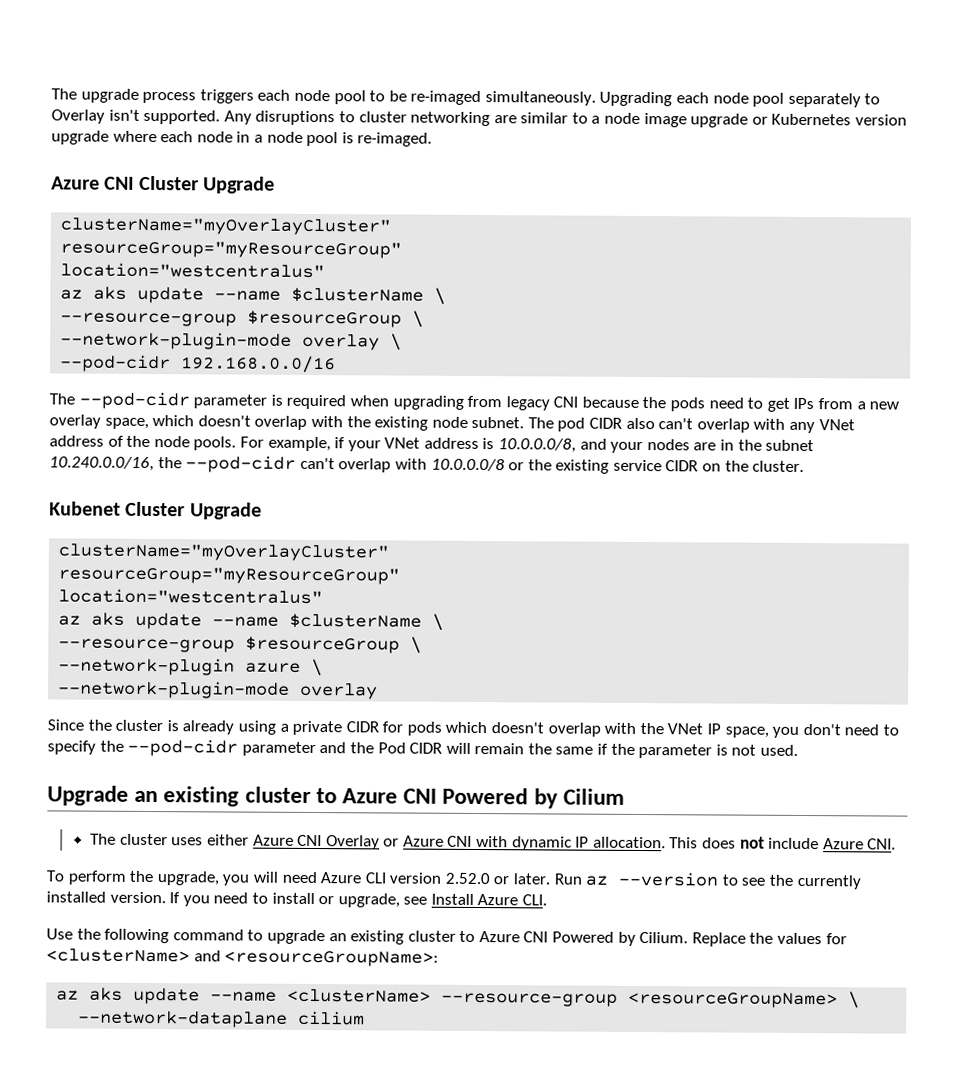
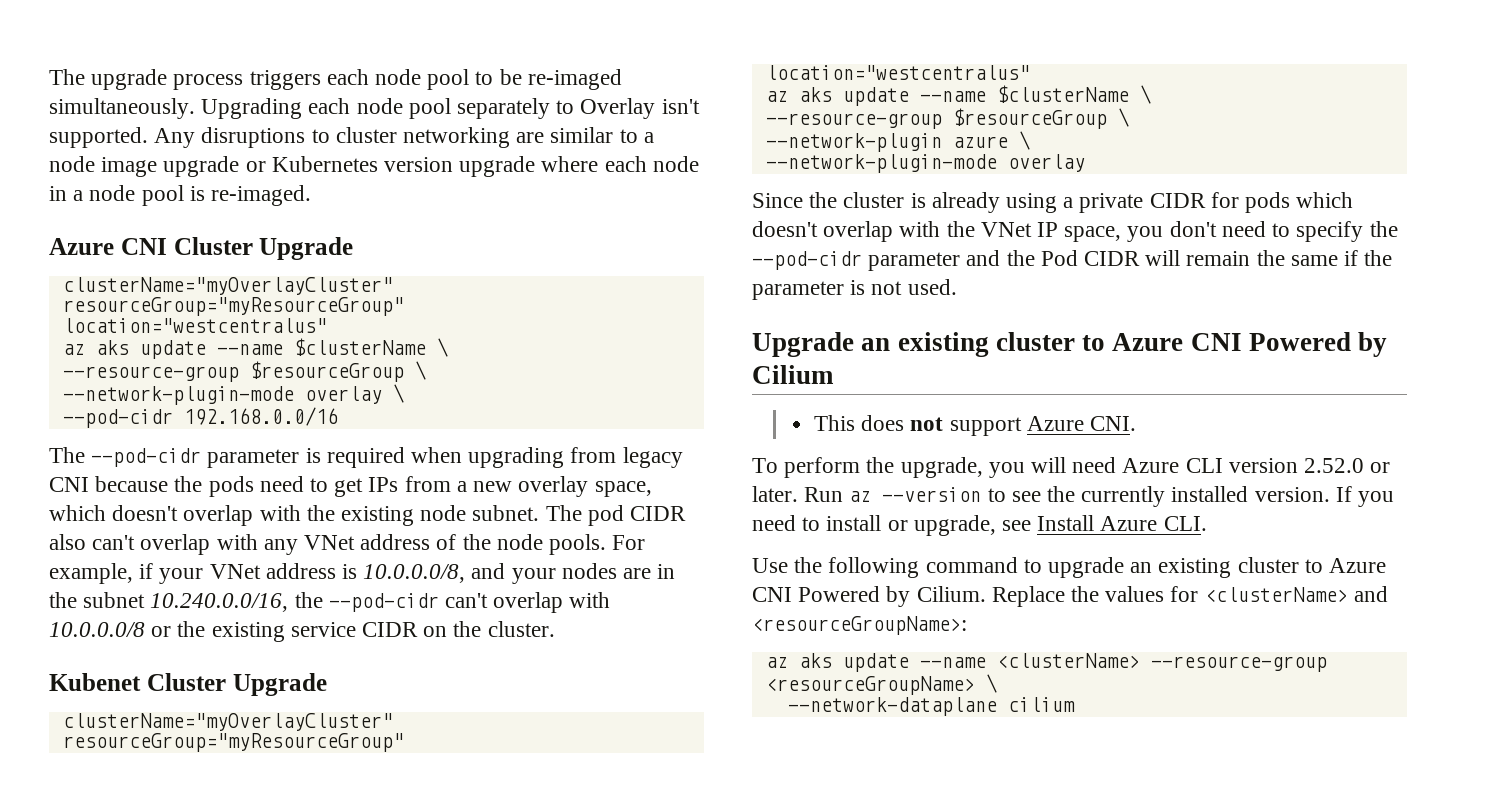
- The cluster uses either Azure CNI Overlay or Azure CNI with dynamic IP allocation. This does not include Azure CNI.
+ This does not support Azure CNI.

